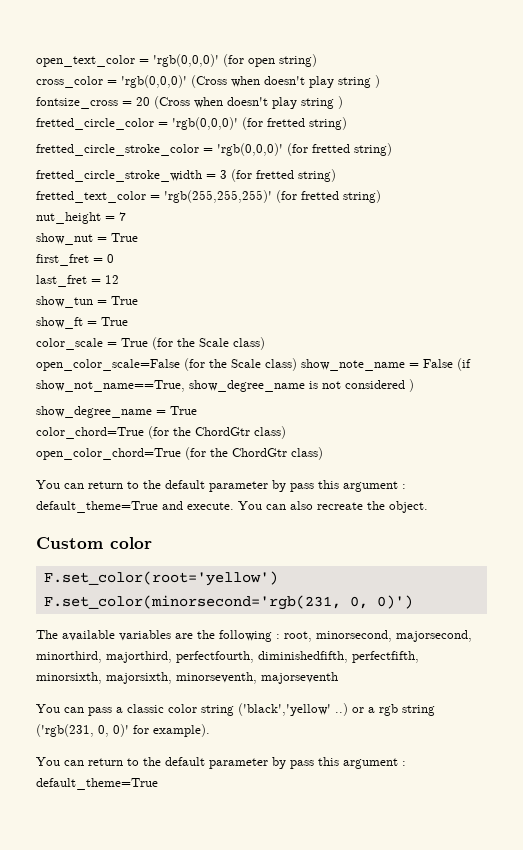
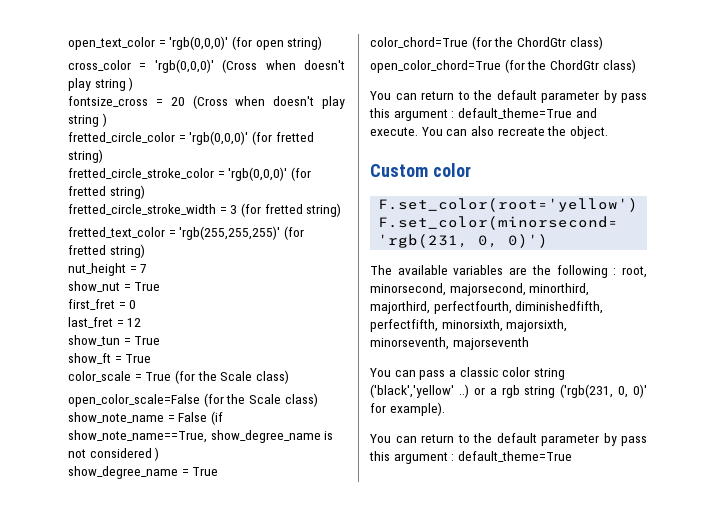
- open_color_scale=False (for the Scale class) show_note_name = False (if show_not_name==True, show_degree_name is not considered )
+ open_color_scale=False (for the Scale class) show_note_name = False (if show_note_name==True, show_degree_name is not considered )

